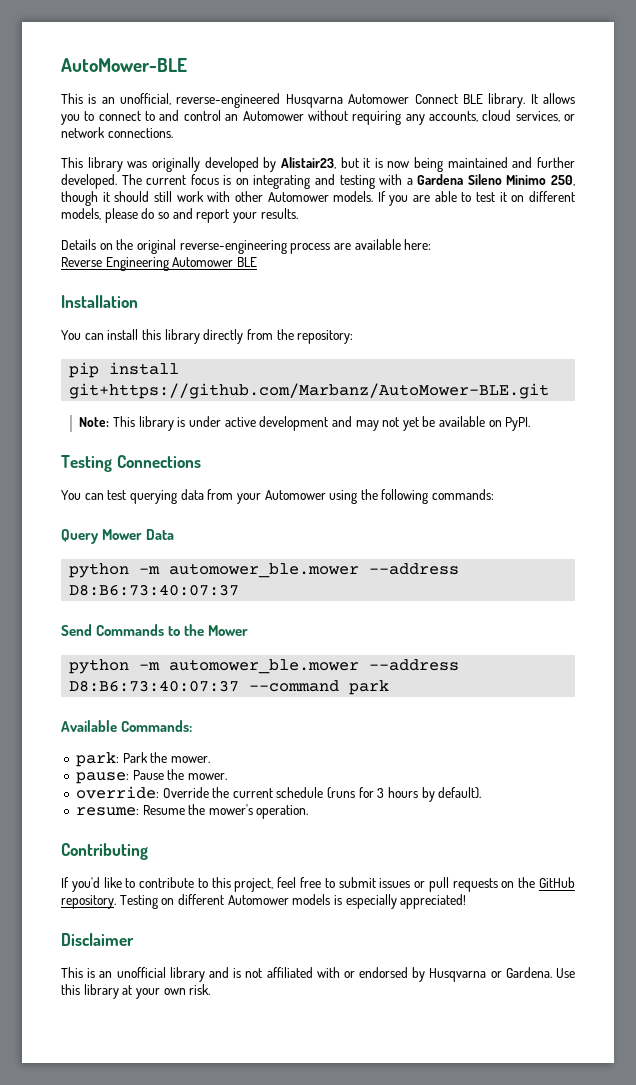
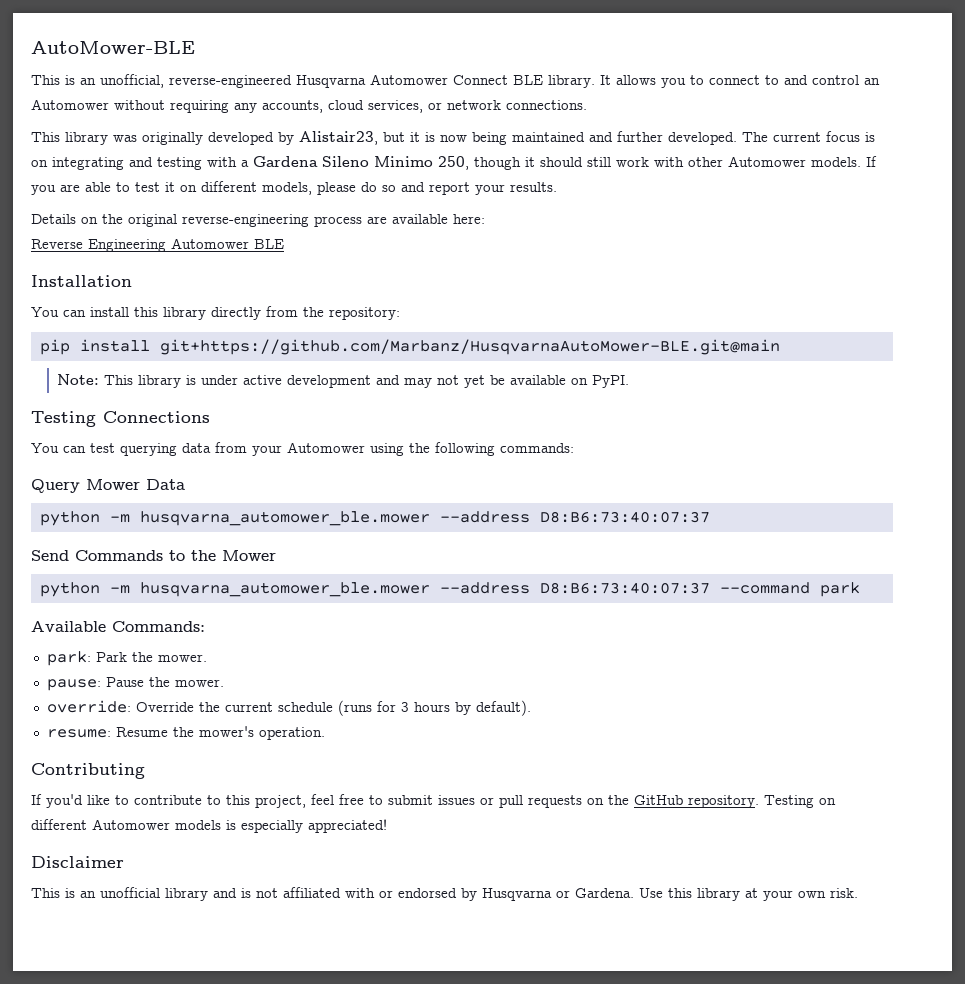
- pip install git+https://github.com/Marbanz/AutoMower-BLE.git
+ pip install git+https://github.com/Marbanz/HusqvarnaAutoMower-BLE.git@main
  Query Mower Data
- python -m automower_ble.mower --address D8:B6:73:40:07:37
+ python -m husqvarna_automower_ble.mower --address D8:B6:73:40:07:37
- python -m automower_ble.mower --address D8:B6:73:40:07:37 --command park
+ python -m husqvarna_automower_ble.mower --address D8:B6:73:40:07:37 --command park

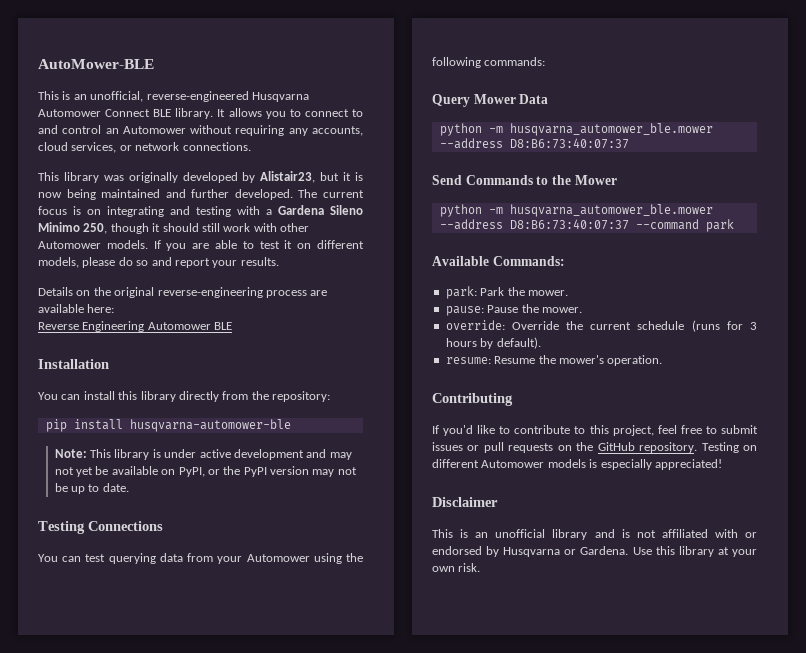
- pip install git+https://github.com/Marbanz/HusqvarnaAutoMower-BLE.git@main
+ pip install husqvarna-automower-ble
- Note: This library is under active development and may not yet be available on PyPI.
+ Note: This library is under active development and may not yet be available on PyPI, or the PyPI version may not be up to date.

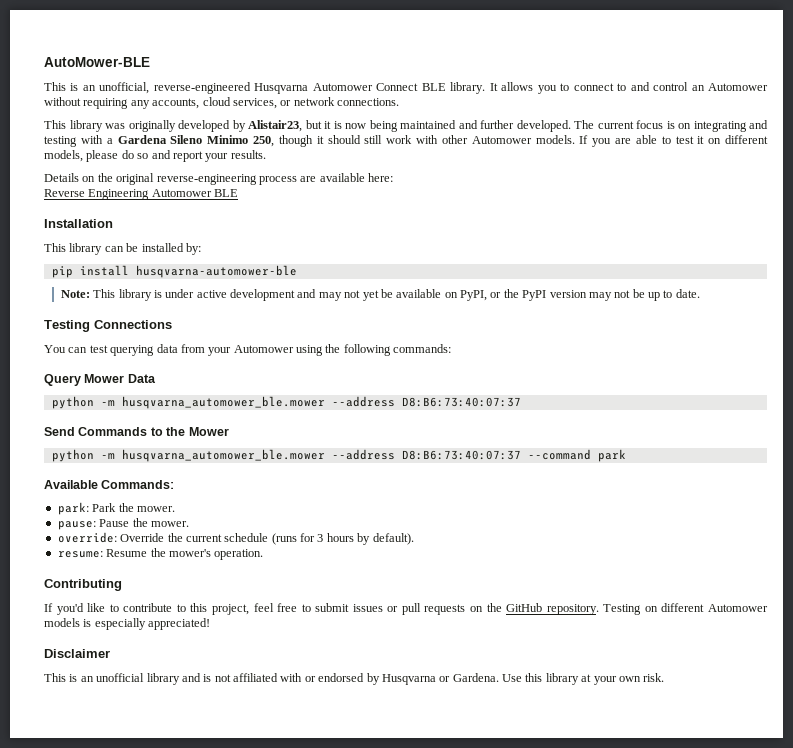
- You can install this library directly from the repository:
+ This library can be installed by:

